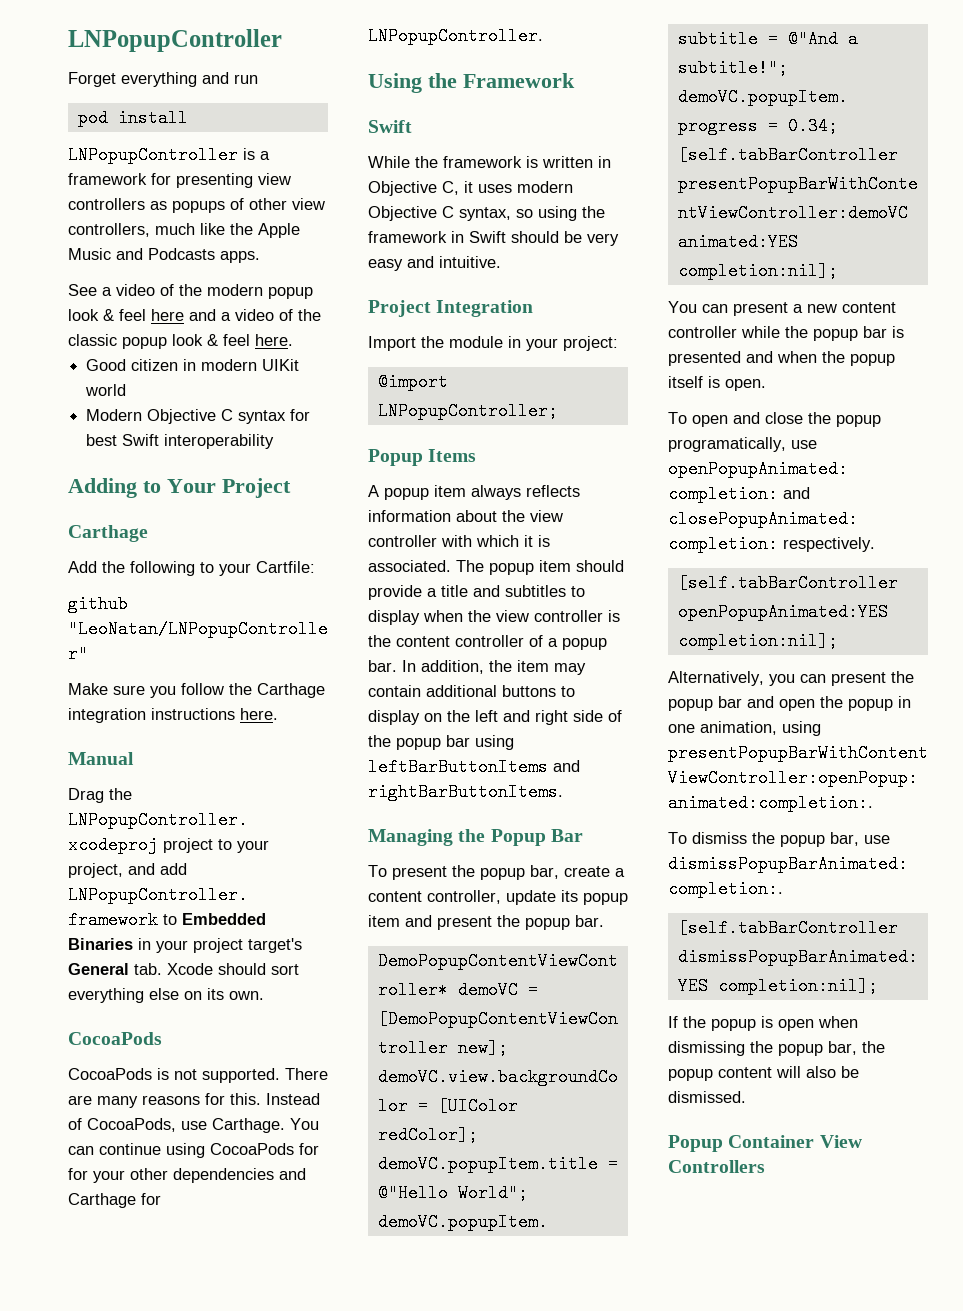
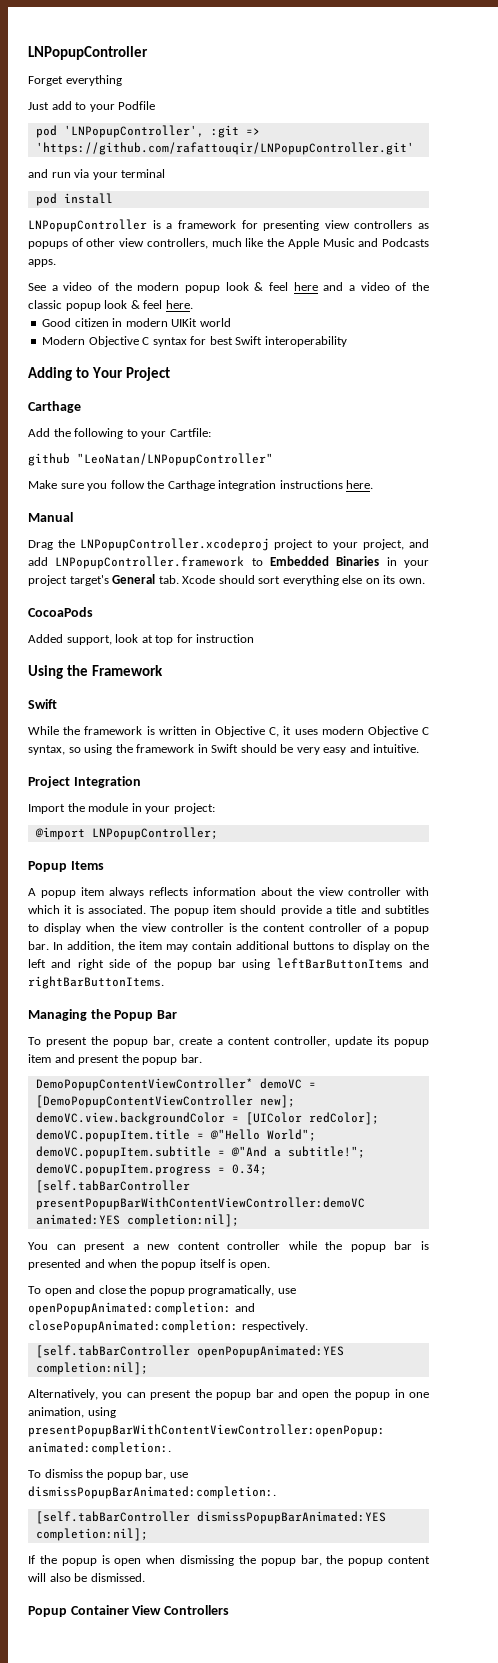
- Forget everything and run
+ Forget everything
+ Just add to your Podfile
+ pod 'LNPopupController', :git => 'https://github.com/rafattouqir/LNPopupController.git'
+ and run via your terminal
- CocoaPods is not supported. There are many reasons for this. Instead of CocoaPods, use Carthage. You can continue using CocoaPods for for your other dependencies and Carthage for LNPopupController.
+ Added support, look at top for instruction

